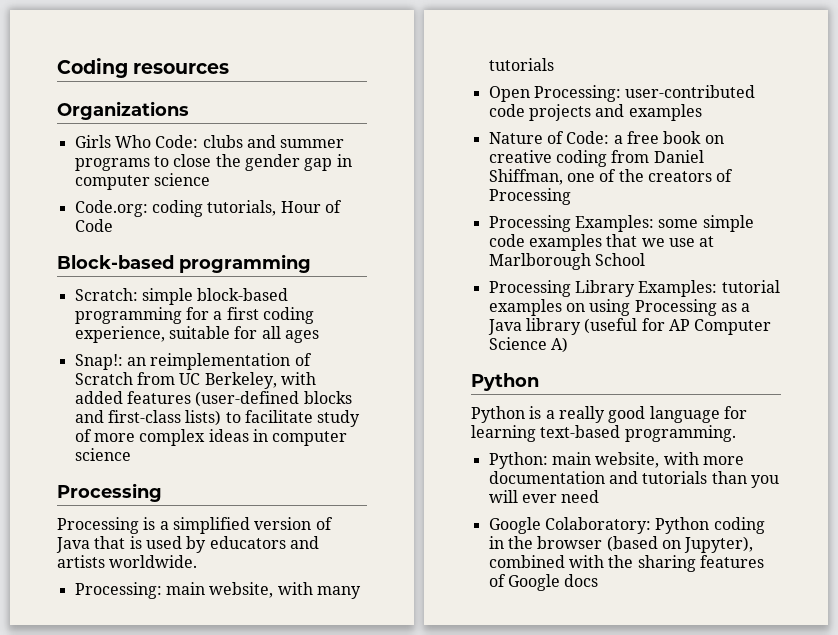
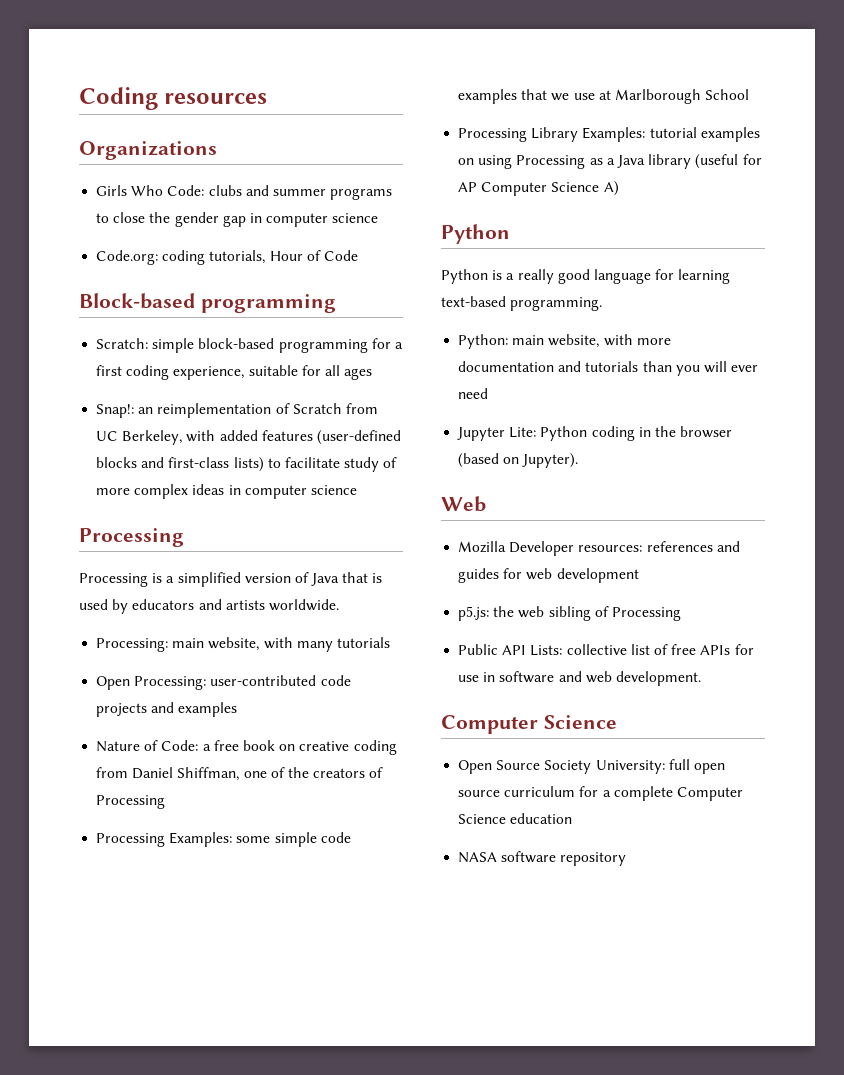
- Google Colaboratory: Python coding in the browser (based on Jupyter), combined with the sharing features of Google docs
+ Jupyter Lite: Python coding in the browser (based on Jupyter).
+ Web
+ Mozilla Developer resources: references and guides for web development
+ p5.js: the web sibling of Processing
+ Public API Lists: collective list of free APIs for use in software and web development.
+ Computer Science
+ Open Source Society University: full open source curriculum for a complete Computer Science education
+ NASA software repository

